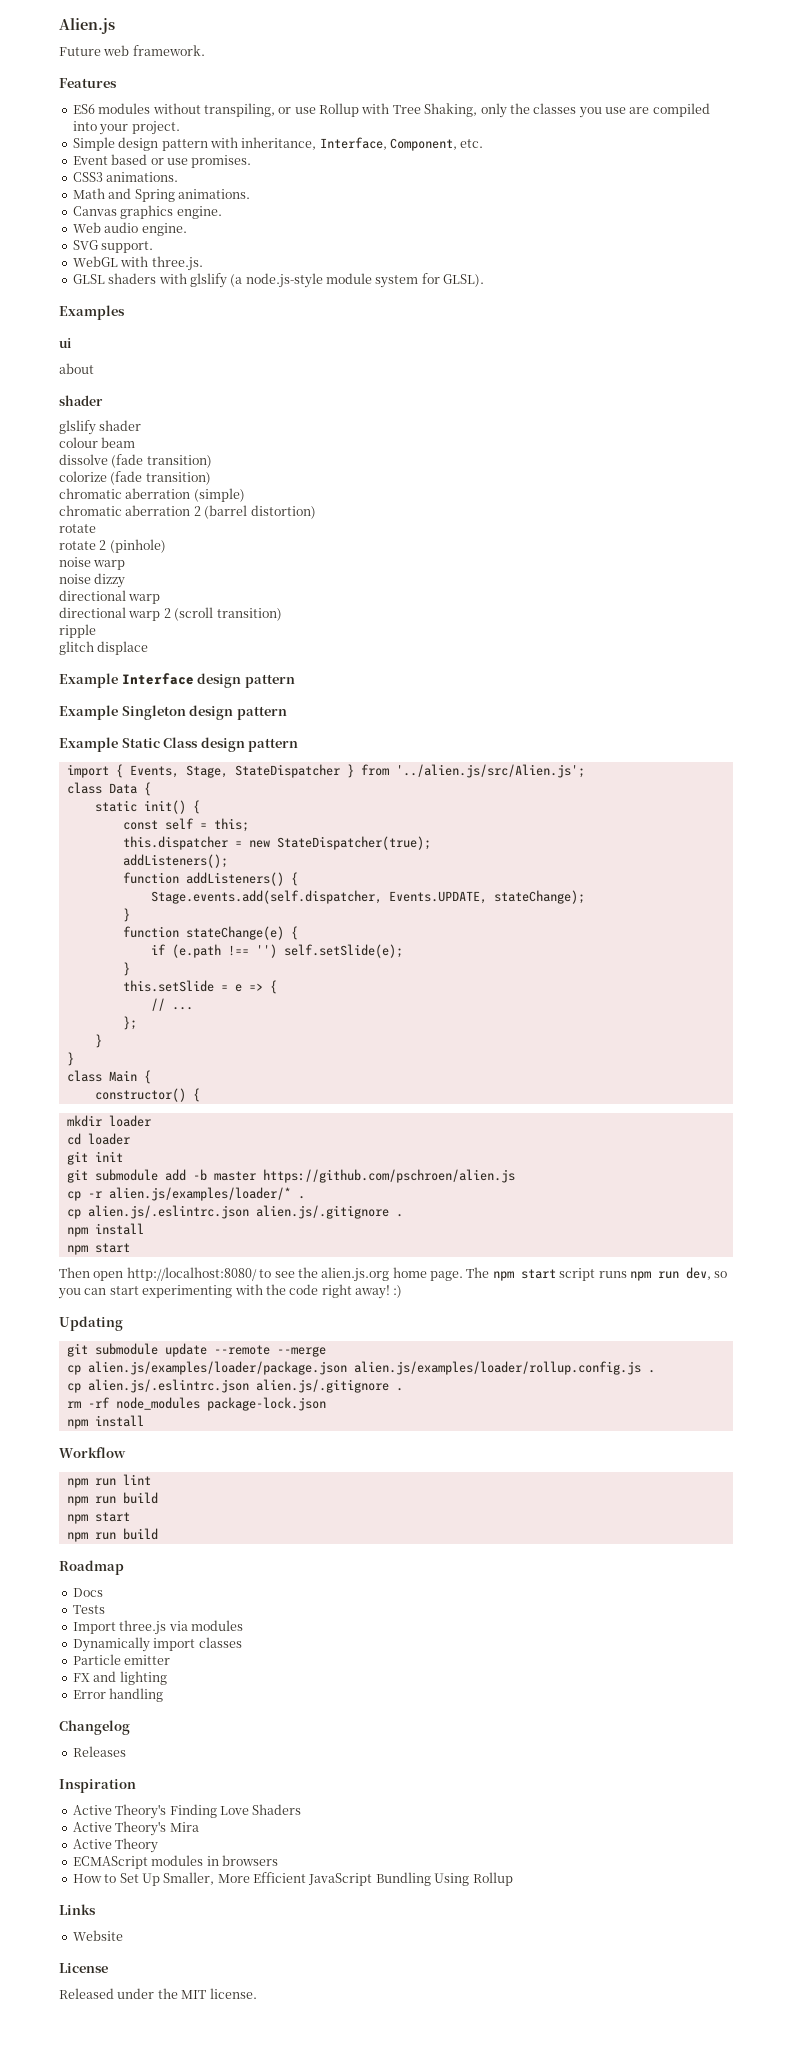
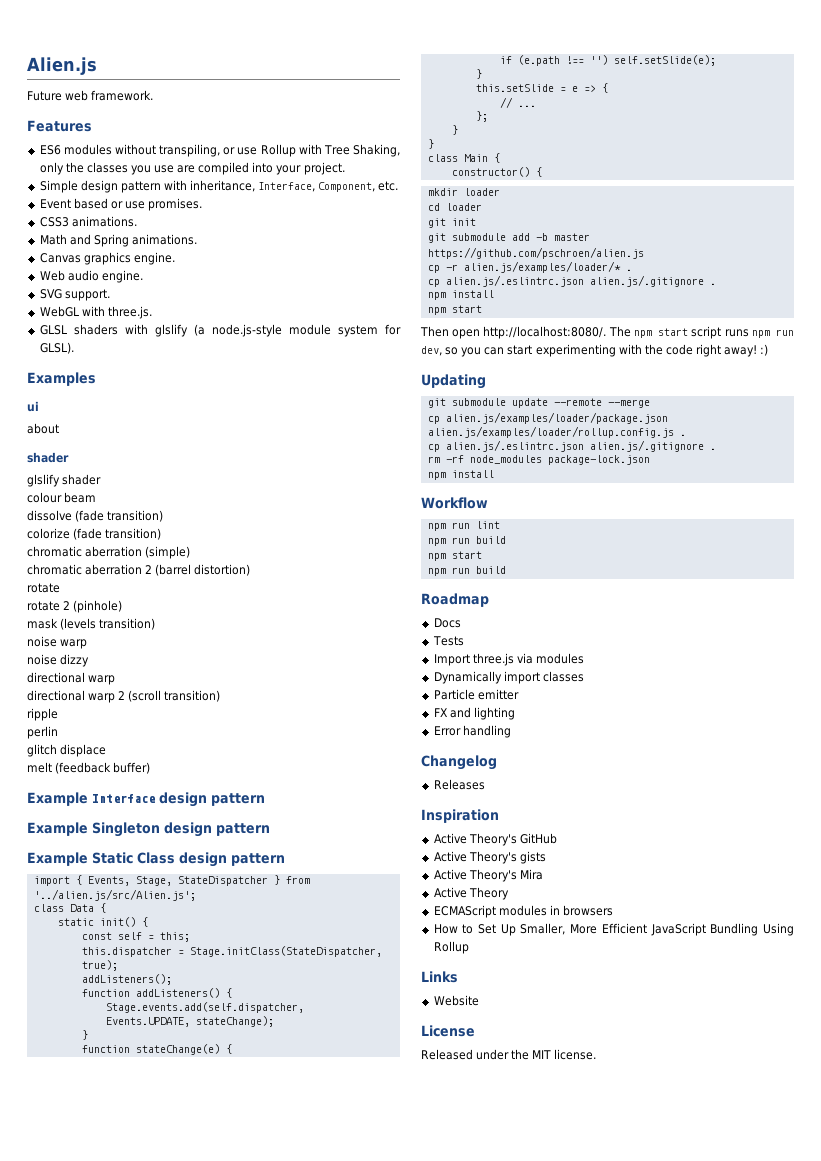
+ mask (levels transition)
+ perlin
+ melt (feedback buffer)
- this.dispatcher = new StateDispatcher(true);
+ this.dispatcher = Stage.initClass(StateDispatcher, true);
- Then open http://localhost:8080/ to see the alien.js.org home page.
+ Then open http://localhost:8080/.
- Active Theory's Finding Love Shaders
+ Active Theory's GitHub
+ Active Theory's gists

